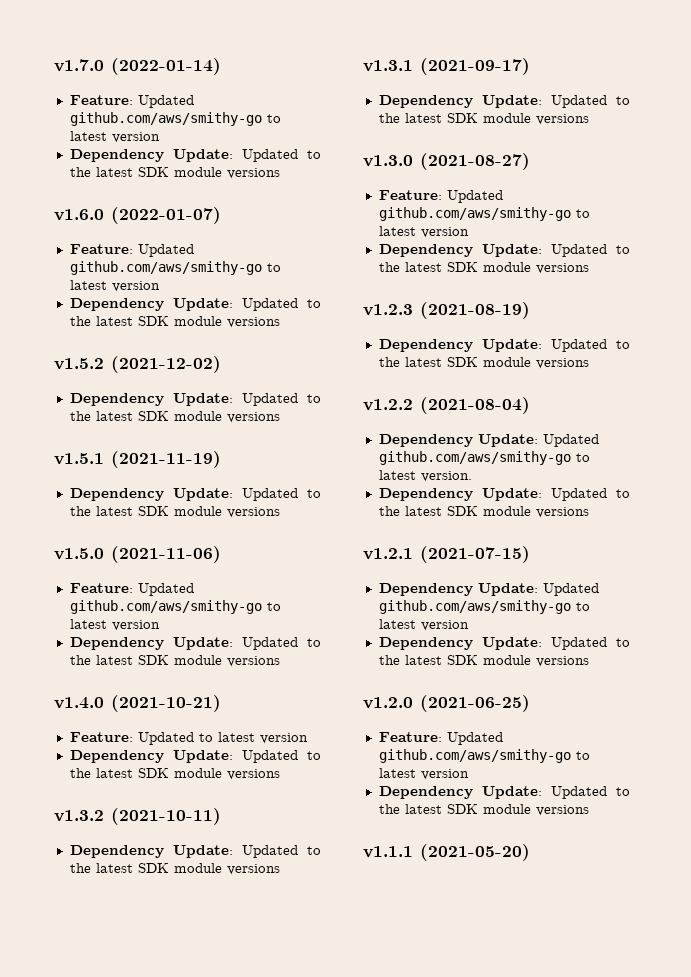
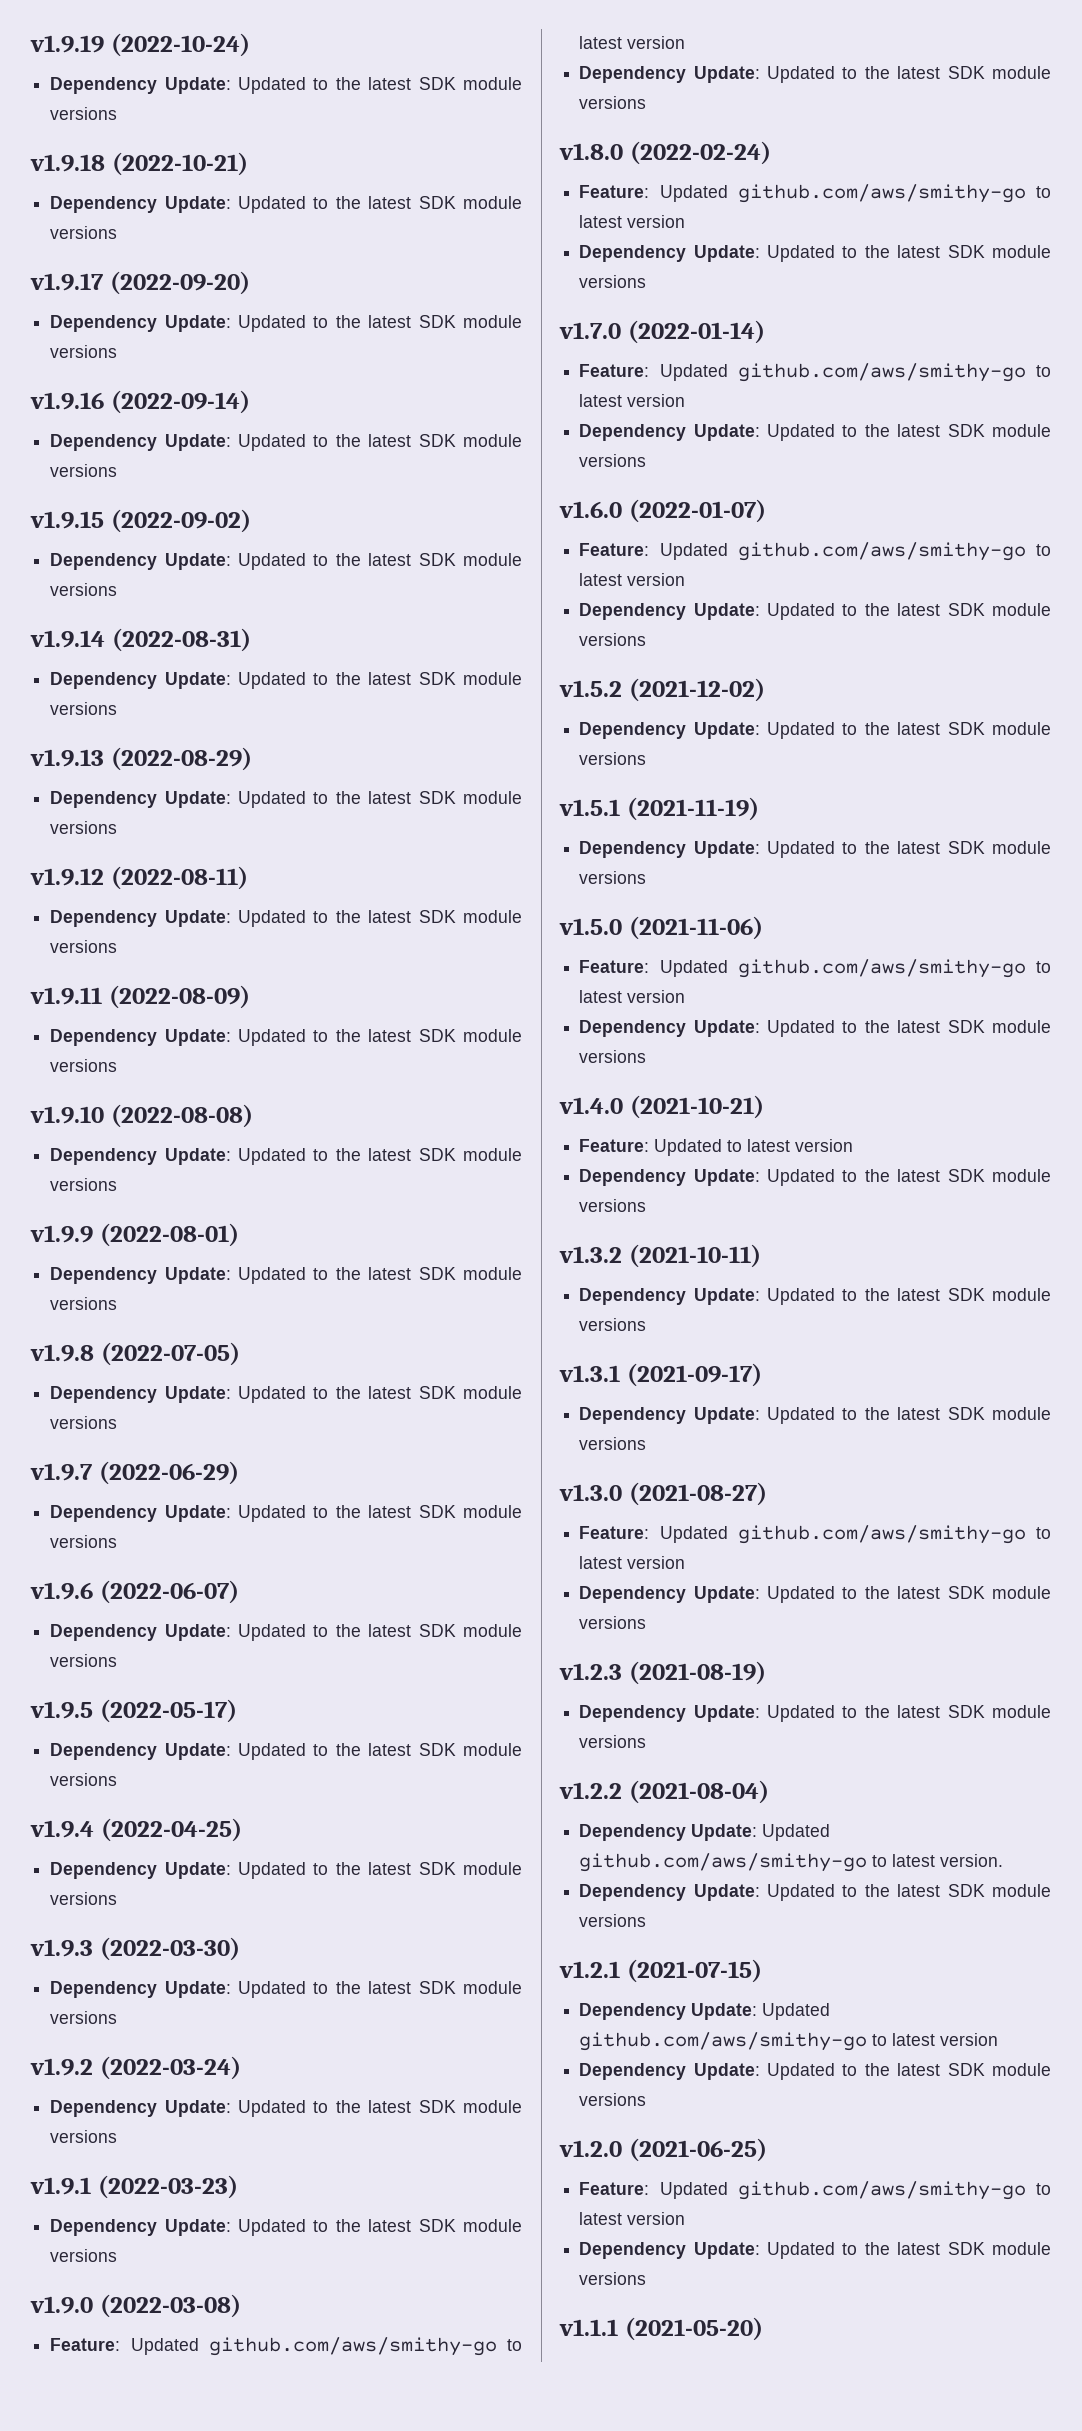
+ v1.9.19 (2022-10-24)
+ Dependency Update: Updated to the latest SDK module versions
+ v1.9.18 (2022-10-21)
+ Dependency Update: Updated to the latest SDK module versions
+ v1.9.17 (2022-09-20)
+ Dependency Update: Updated to the latest SDK module versions
+ v1.9.16 (2022-09-14)
+ Dependency Update: Updated to the latest SDK module versions
+ v1.9.15 (2022-09-02)
+ Dependency Update: Updated to the latest SDK module versions
+ v1.9.14 (2022-08-31)
+ Dependency Update: Updated to the latest SDK module versions
+ v1.9.13 (2022-08-29)
+ Dependency Update: Updated to the latest SDK module versions
+ v1.9.12 (2022-08-11)
+ Dependency Update: Updated to the latest SDK module versions
+ v1.9.11 (2022-08-09)
+ Dependency Update: Updated to the latest SDK module versions
+ v1.9.10 (2022-08-08)
+ Dependency Update: Updated to the latest SDK module versions
+ v1.9.9 (2022-08-01)
+ Dependency Update: Updated to the latest SDK module versions
+ v1.9.8 (2022-07-05)
+ Dependency Update: Updated to the latest SDK module versions
+ v1.9.7 (2022-06-29)
+ Dependency Update: Updated to the latest SDK module versions
+ v1.9.6 (2022-06-07)
+ Dependency Update: Updated to the latest SDK module versions
+ v1.9.5 (2022-05-17)
+ Dependency Update: Updated to the latest SDK module versions
+ v1.9.4 (2022-04-25)
+ Dependency Update: Updated to the latest SDK module versions
+ v1.9.3 (2022-03-30)
+ Dependency Update: Updated to the latest SDK module versions
+ v1.9.2 (2022-03-24)
+ Dependency Update: Updated to the latest SDK module versions
+ v1.9.1 (2022-03-23)
+ Dependency Update: Updated to the latest SDK module versions
+ v1.9.0 (2022-03-08)
+ Feature: Updated github.com/aws/smithy-go to latest version
+ Dependency Update: Updated to the latest SDK module versions
+ v1.8.0 (2022-02-24)
+ Feature: Updated github.com/aws/smithy-go to latest version
+ Dependency Update: Updated to the latest SDK module versions

